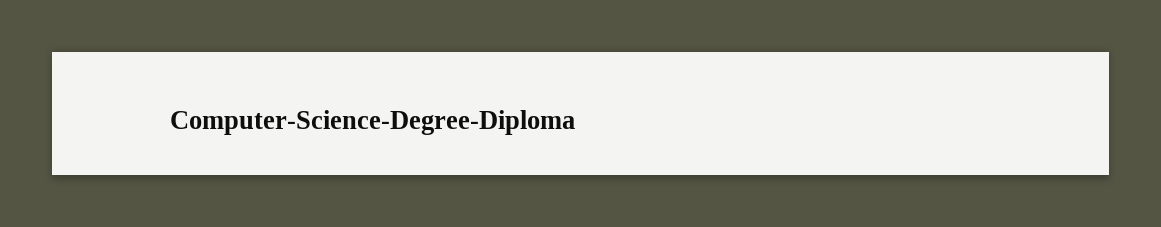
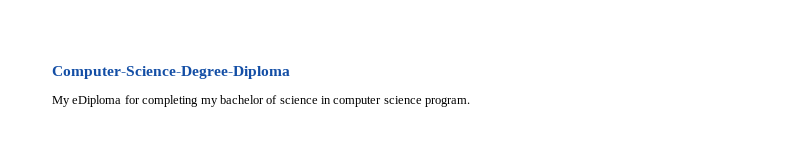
+ My eDiploma for completing my bachelor of science in computer science program.

